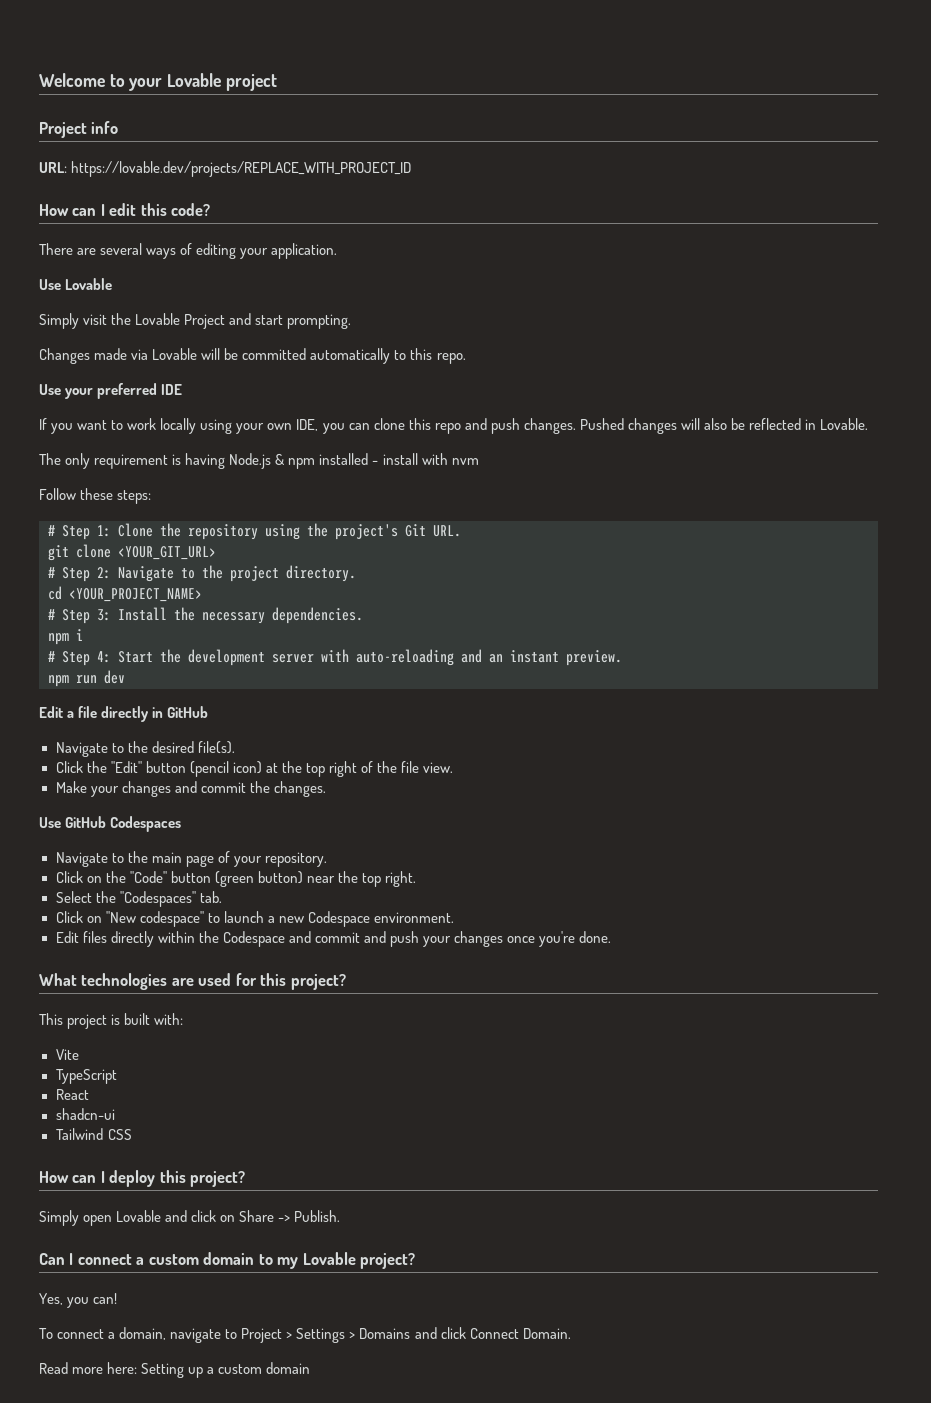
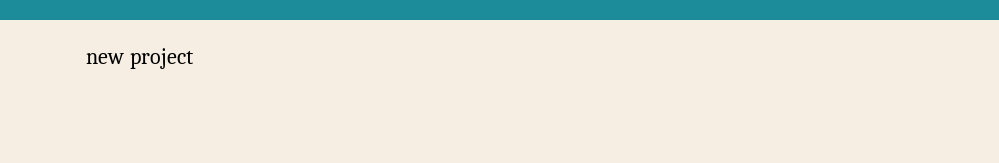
- Welcome to your Lovable project
- Project info
- URL: https://lovable.dev/projects/REPLACE_WITH_PROJECT_ID
- How can I edit this code?
- There are several ways of editing your application.
- Use Lovable
- Simply visit the Lovable Project and start prompting.
- Changes made via Lovable will be committed automatically to this repo.
- Use your preferred IDE
- If you want to work locally using your own IDE, you can clone this repo and push changes. Pushed changes will also be reflected in Lovable.
- The only requirement is having Node.js & npm installed - install with nvm
- Follow these steps:
- # Step 1: Clone the repository using the project's Git URL.
- git clone <YOUR_GIT_URL>
- # Step 2: Navigate to the project directory.
- cd <YOUR_PROJECT_NAME>
- # Step 3: Install the necessary dependencies.
- npm i
- # Step 4: Start the development server with auto-reloading and an instant preview.
- npm run dev
- Edit a file directly in GitHub
- Navigate to the desired file(s).
- Click the "Edit" button (pencil icon) at the top right of the file view.
- Make your changes and commit the changes.
- Use GitHub Codespaces
- Navigate to the main page of your repository.
- Click on the "Code" button (green button) near the top right.
- Select the "Codespaces" tab.
- Click on "New codespace" to launch a new Codespace environment.
- Edit files directly within the Codespace and commit and push your changes once you're done.
- What technologies are used for this project?
- This project is built with:
- Vite
- TypeScript
- React
- shadcn-ui
- Tailwind CSS
- How can I deploy this project?
- Simply open Lovable and click on Share -> Publish.
- Can I connect a custom domain to my Lovable project?
- Yes, you can!
- To connect a domain, navigate to Project > Settings > Domains and click Connect Domain.
- Read more here: Setting up a custom domain
+ new project

